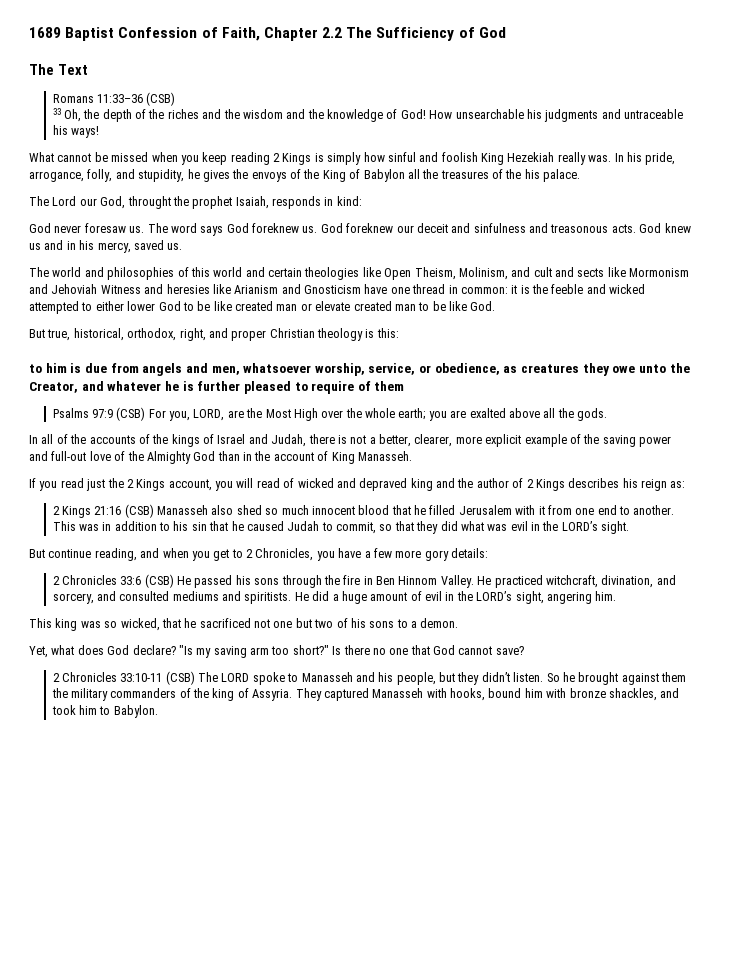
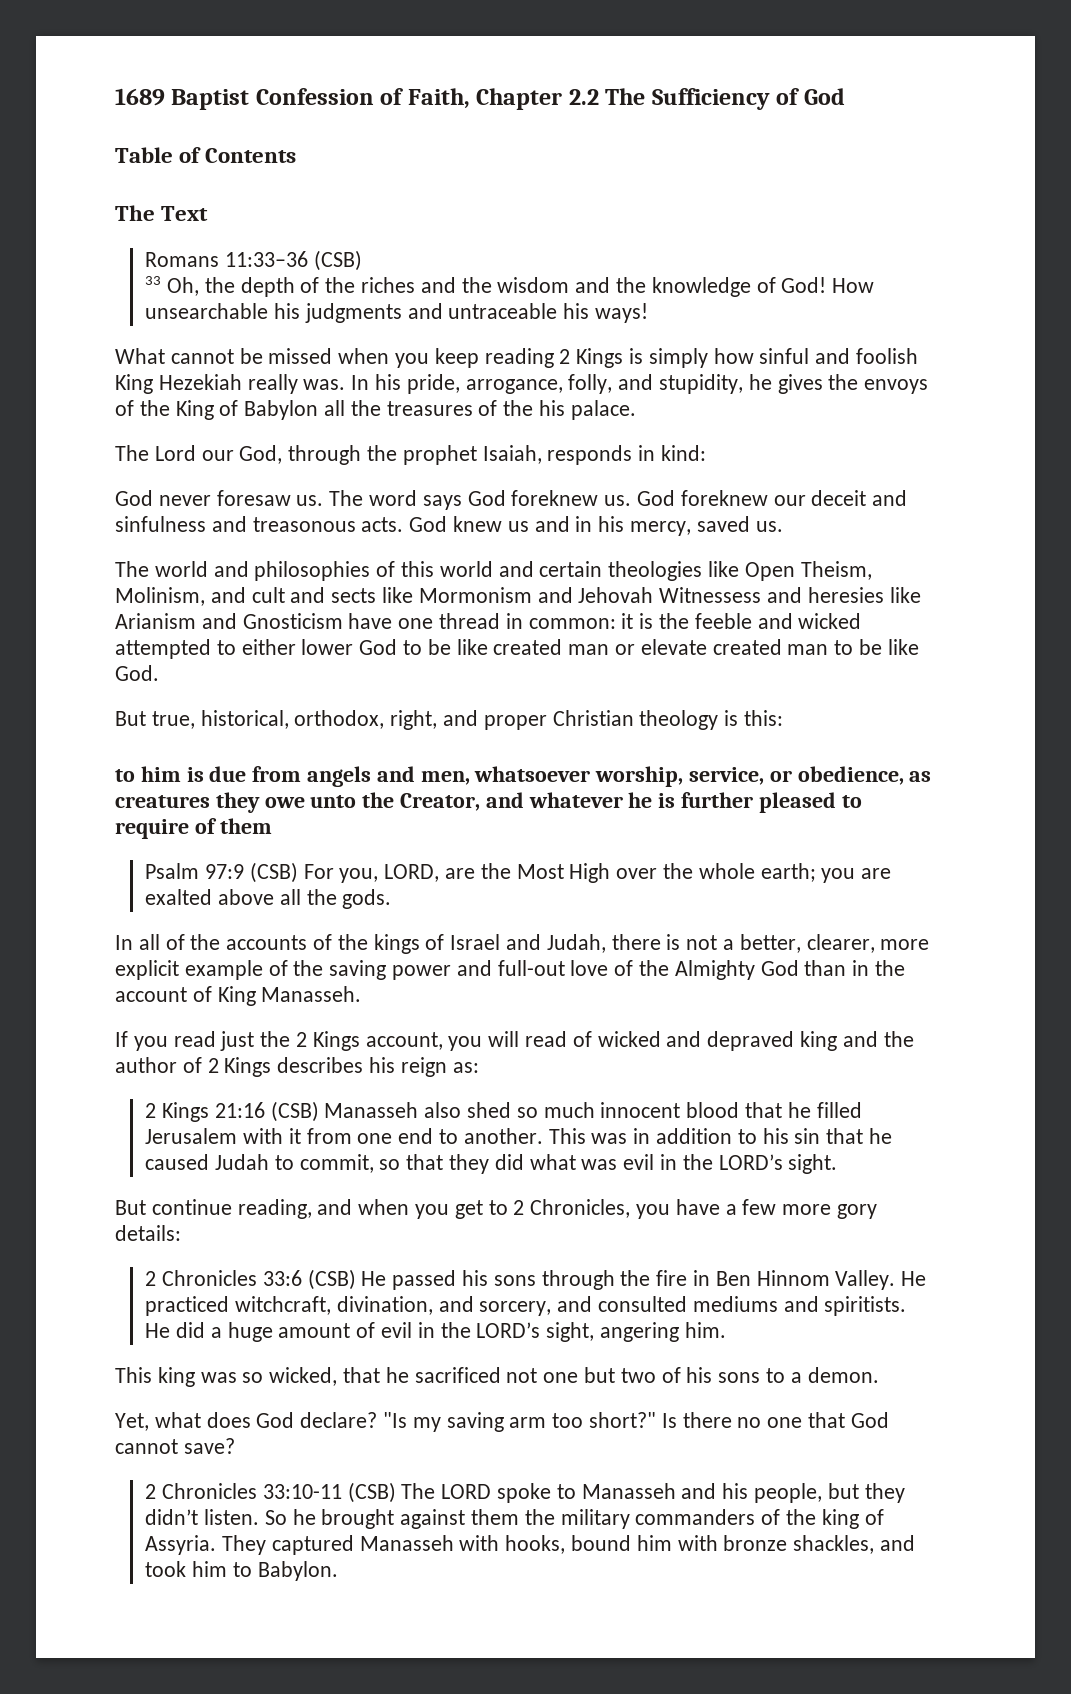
+ Table of Contents
- The Lord our God, throught the prophet Isaiah, responds in kind:
+ The Lord our God, through the prophet Isaiah, responds in kind:
- The world and philosophies of this world and certain theologies like Open Theism, Molinism, and cult and sects like Mormonism and Jehoviah Witness and heresies like Arianism and Gnosticism have one thread in common: it is the feeble and wicked attempted to either lower God to be like created man or elevate created man to be like God.
+ The world and philosophies of this world and certain theologies like Open Theism, Molinism, and cult and sects like Mormonism and Jehovah Witnessess and heresies like Arianism and Gnosticism have one thread in common: it is the feeble and wicked attempted to either lower God to be like created man or elevate created man to be like God.
- Psalms 97:9 (CSB) For you, LORD, are the Most High over the whole earth; you are exalted above all the gods.
+ Psalm 97:9 (CSB) For you, LORD, are the Most High over the whole earth; you are exalted above all the gods.

